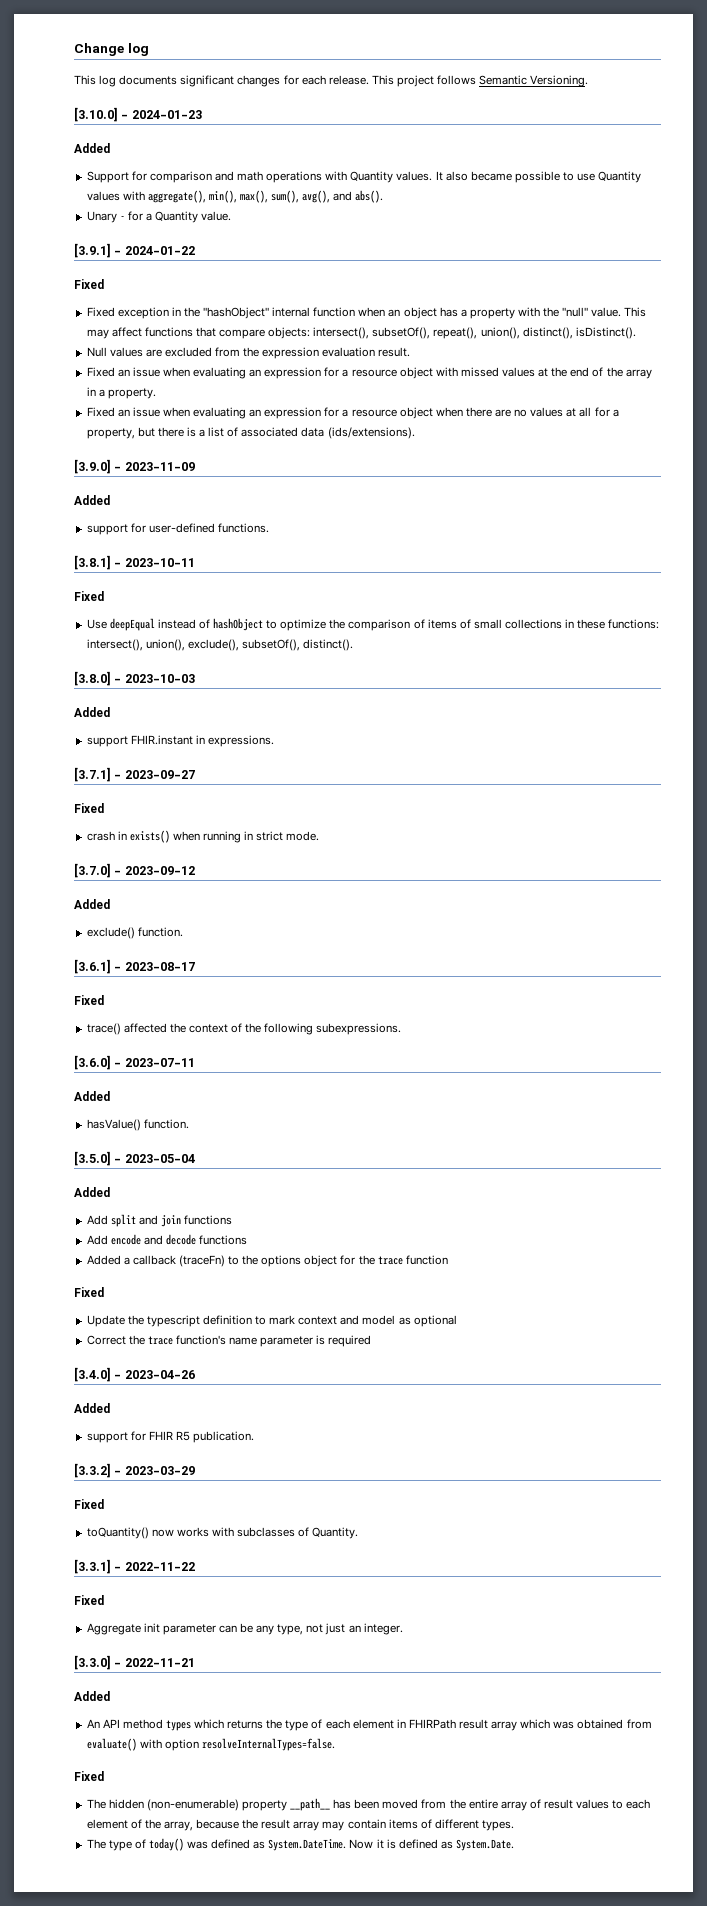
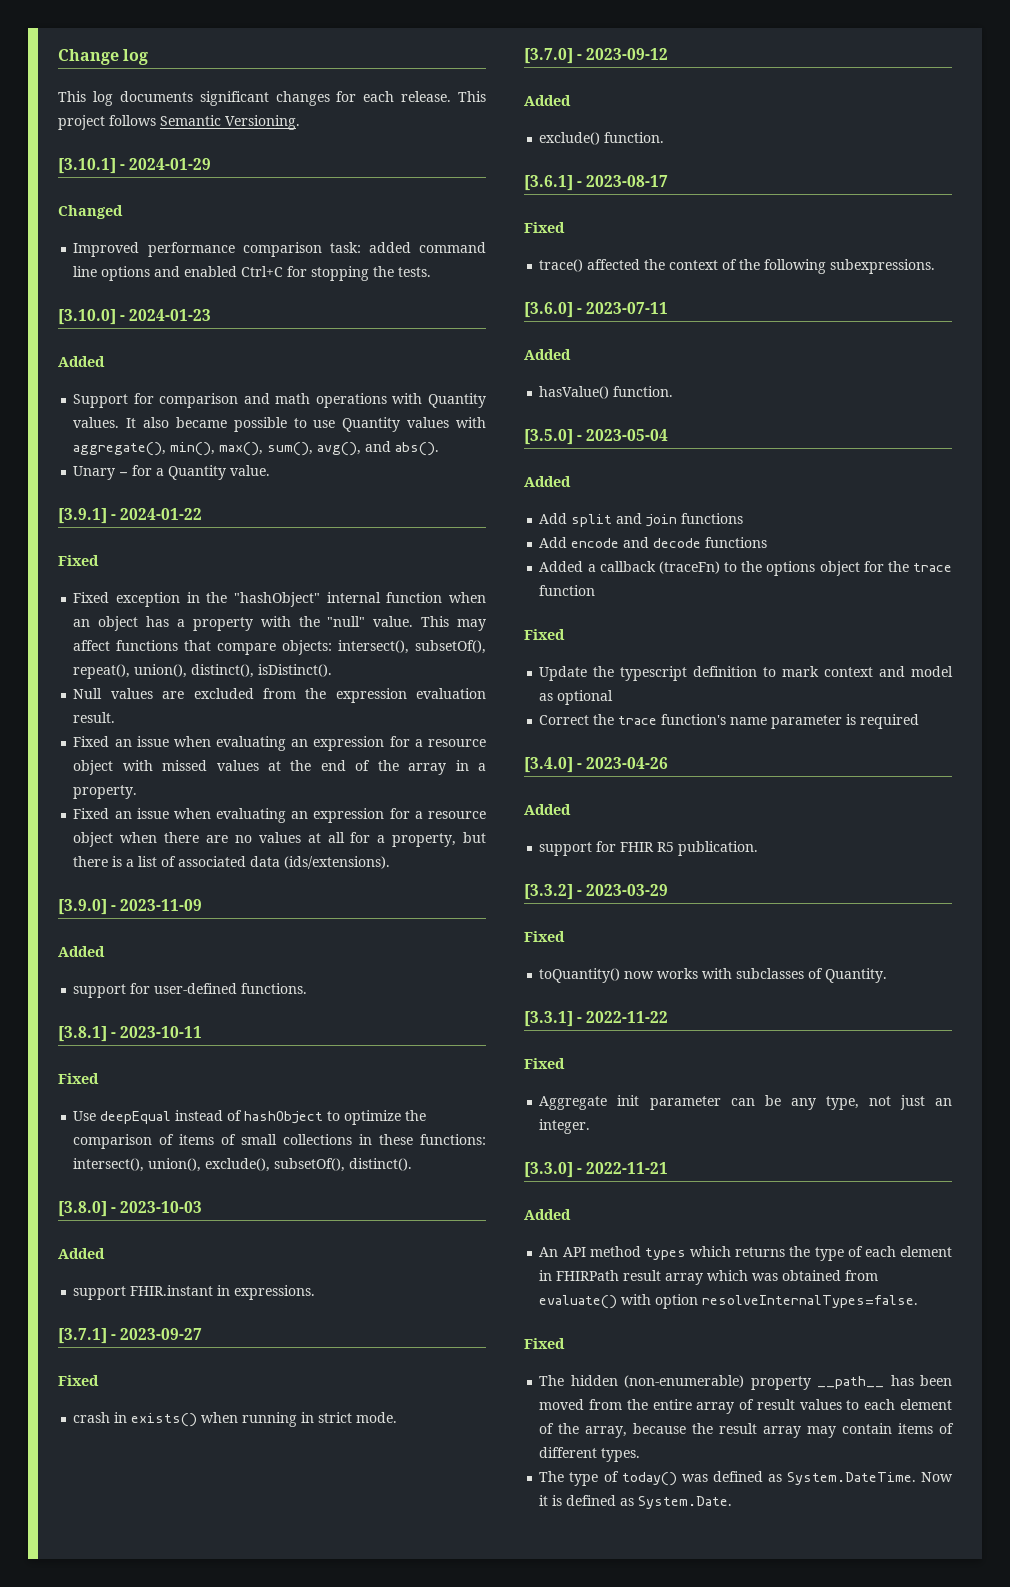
+ [3.10.1] - 2024-01-29
+ Changed
+ Improved performance comparison task: added command line options and enabled Ctrl+C for stopping the tests.

